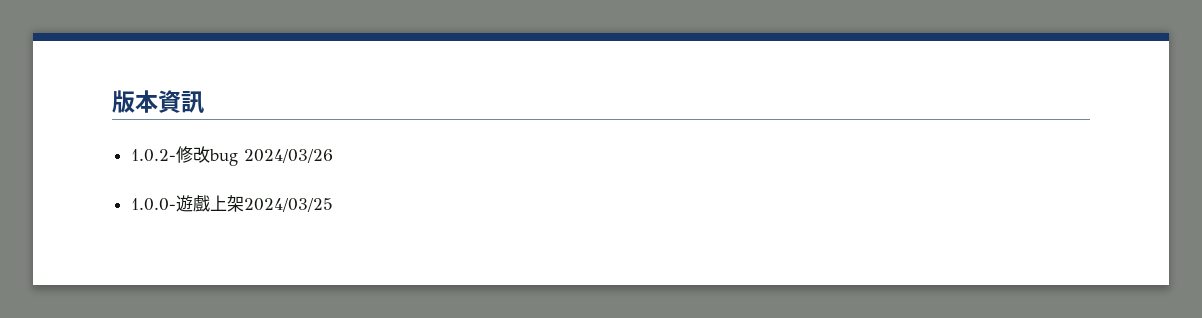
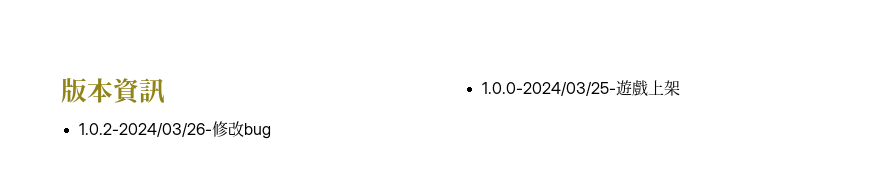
- 1.0.2-修改bug 2024/03/26
- 1.0.0-遊戲上架2024/03/25
+ 1.0.2-2024/03/26-修改bug
+ 1.0.0-2024/03/25-遊戲上架

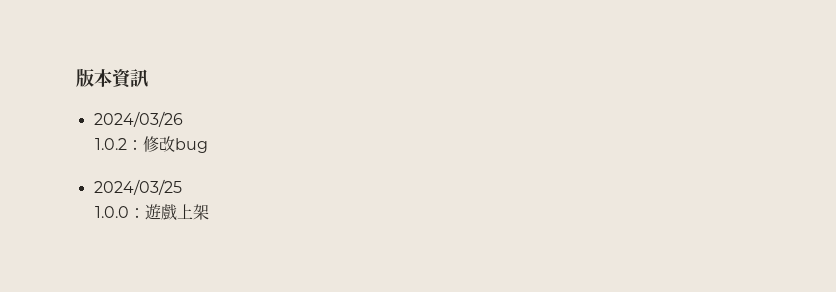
- 1.0.2-2024/03/26-修改bug
+ 2024/03/26
+ 1.0.2：修改bug
- 1.0.0-2024/03/25-遊戲上架
+ 2024/03/25
+ 1.0.0：遊戲上架

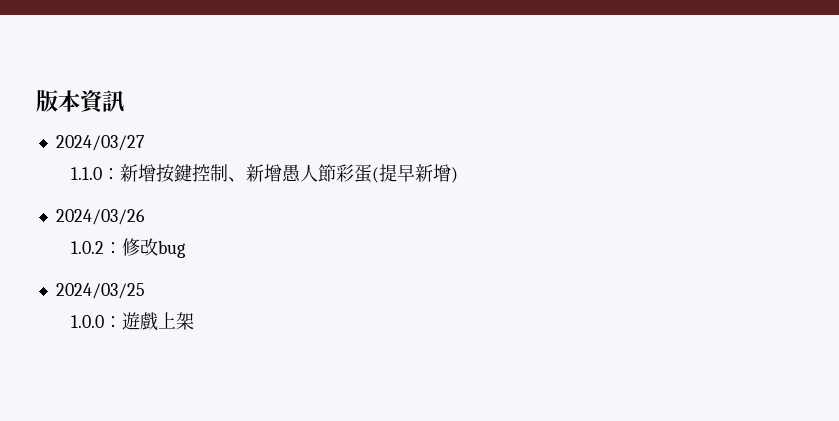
+ 2024/03/27
+ 1.1.0：新增按鍵控制、新增愚人節彩蛋(提早新增)

